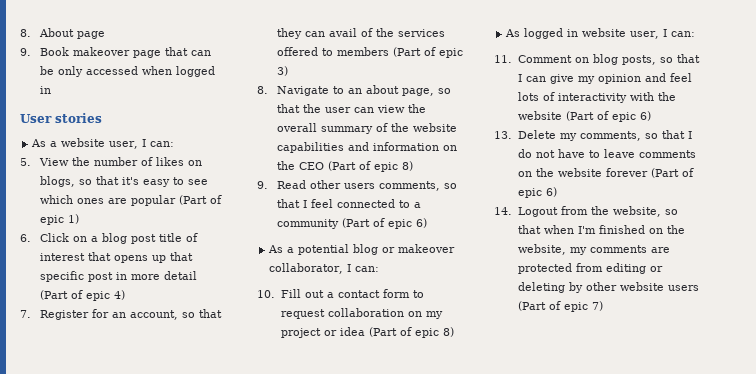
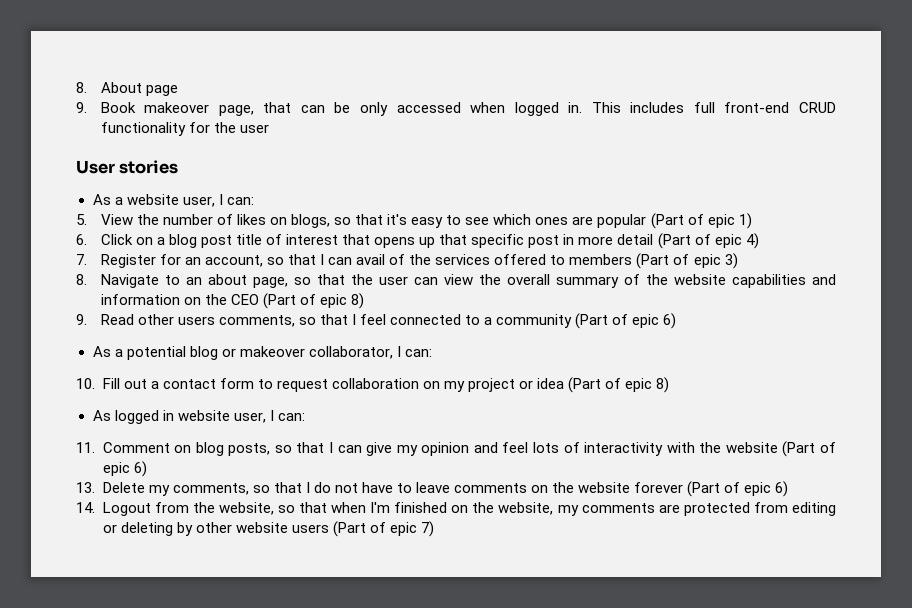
- 9. Book makeover page that can be only accessed when logged in
+ 9. Book makeover page, that can be only accessed when logged in. This includes full front-end CRUD functionality for the user
- 7. Register for an account, so that they can avail of the services offered to members (Part of epic 3)
+ 7. Register for an account, so that I can avail of the services offered to members (Part of epic 3)

